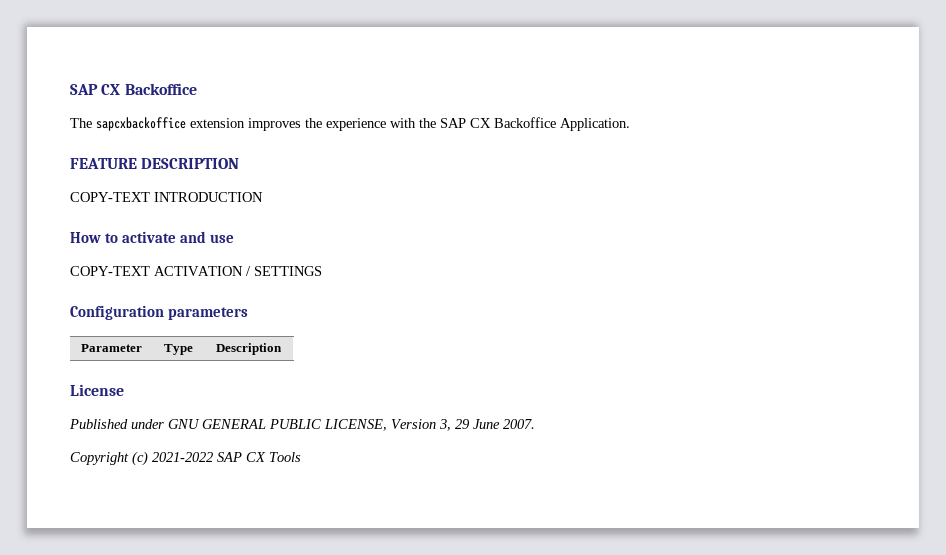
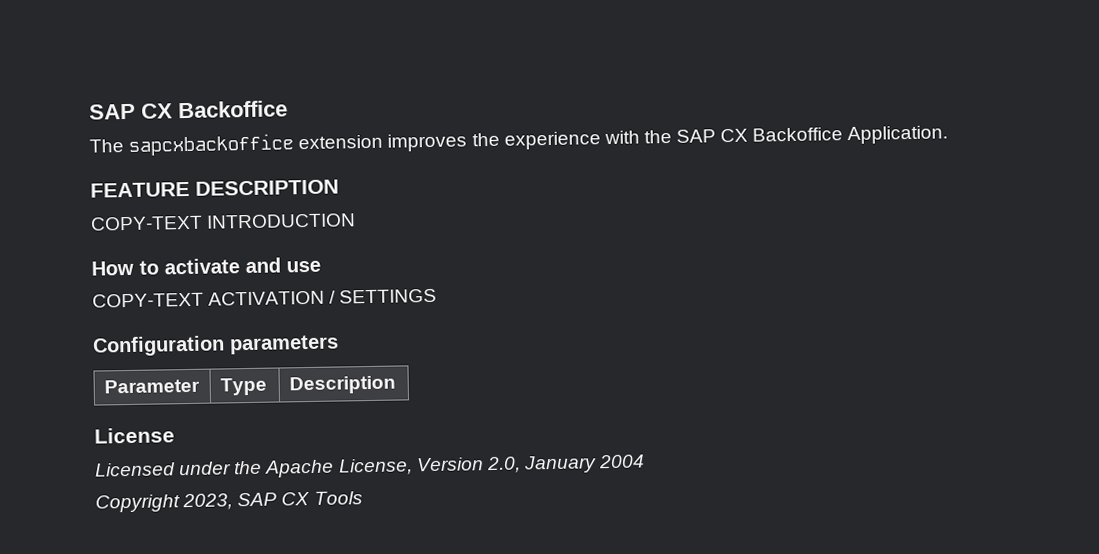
- Published under GNU GENERAL PUBLIC LICENSE, Version 3, 29 June 2007.
+ Licensed under the Apache License, Version 2.0, January 2004
- Copyright (c) 2021-2022 SAP CX Tools
+ Copyright 2023, SAP CX Tools

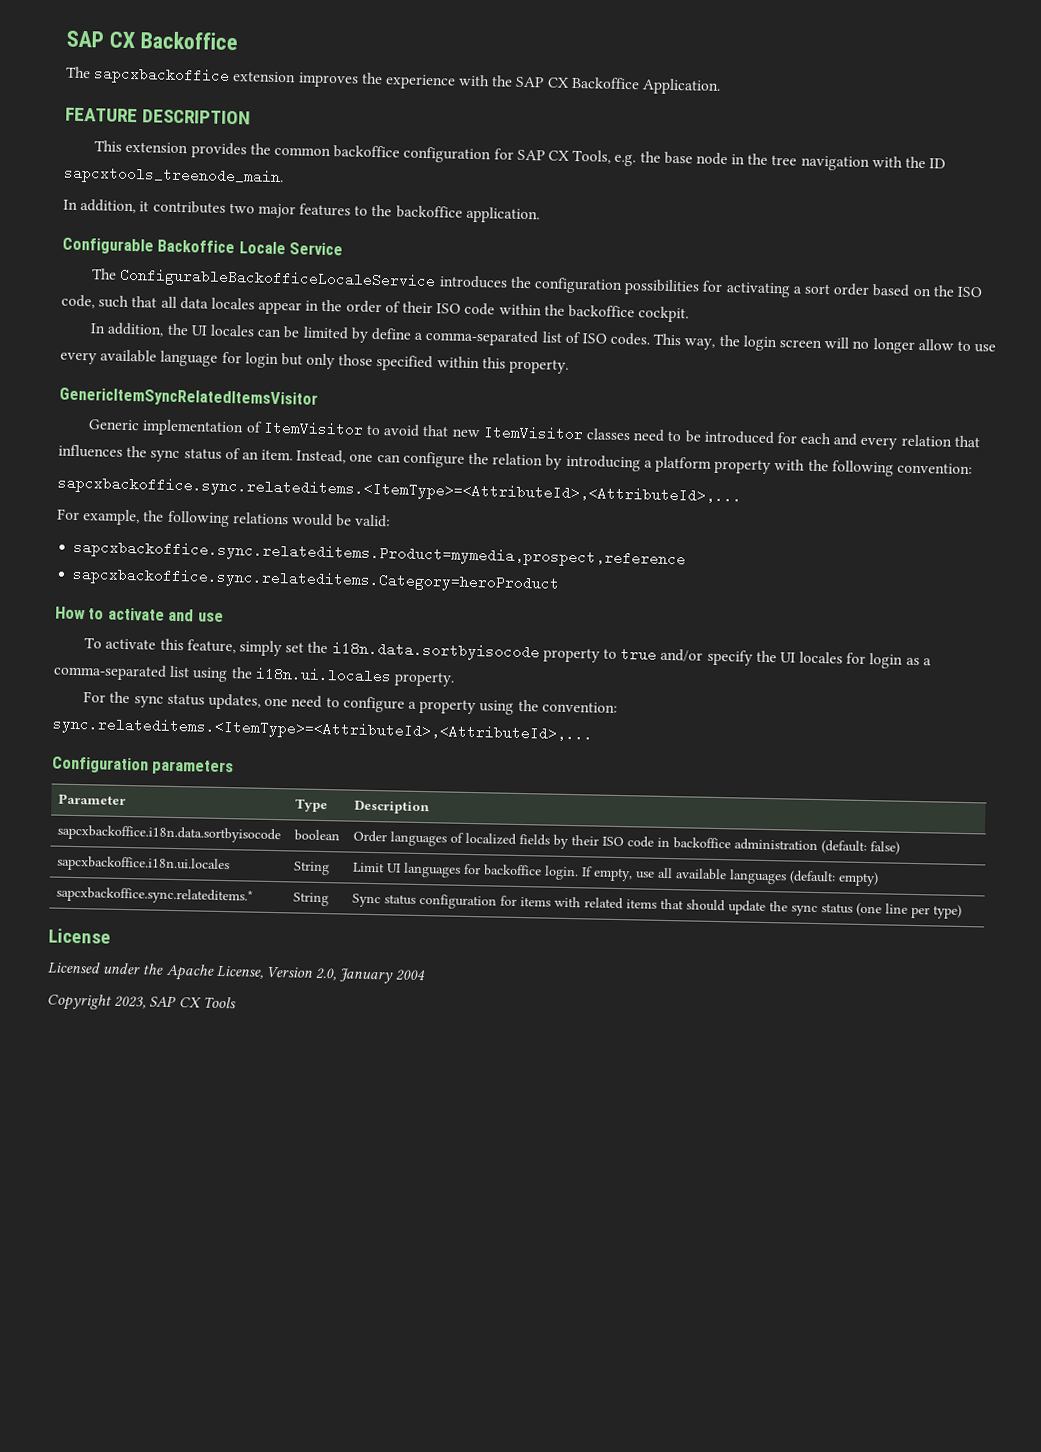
- COPY-TEXT INTRODUCTION
+ This extension provides the common backoffice configuration for SAP CX Tools, e.g. the base node in the tree navigation with the ID sapcxtools_treenode_main.
+ In addition, it contributes two major features to the backoffice application.
+ Configurable Backoffice Locale Service
+ The ConfigurableBackofficeLocaleService introduces the configuration possibilities for activating a sort order based on the ISO code, such that all data locales appear in the order of their ISO code within the backoffice cockpit.
+ In addition, the UI locales can be limited by define a comma-separated list of ISO codes. This way, the login screen will no longer allow to use every available language for login but only those specified within this property.
+ GenericItemSyncRelatedItemsVisitor
+ Generic implementation of ItemVisitor to avoid that new ItemVisitor classes need to be introduced for each and every relation that influences the sync status of an item. Instead, one can configure the relation by introducing a platform property with the following convention:
+ sapcxbackoffice.sync.relateditems.<ItemType>=<AttributeId>,<AttributeId>,...
+ For example, the following relations would be valid:
+ sapcxbackoffice.sync.relateditems.Product=mymedia,prospect,reference
+ sapcxbackoffice.sync.relateditems.Category=heroProduct
- COPY-TEXT ACTIVATION / SETTINGS
+ To activate this feature, simply set the i18n.data.sortbyisocode property to true and/or specify the UI locales for login as a comma-separated list using the i18n.ui.locales property.
+ For the sync status updates, one need to configure a property using the convention: sync.relateditems.<ItemType>=<AttributeId>,<AttributeId>,...
+ sapcxbackoffice.i18n.data.sortbyisocode | boolean | Order languages of localized fields by their ISO code in backoffice administration (default: false)
+ sapcxbackoffice.i18n.ui.locales | String | Limit UI languages for backoffice login. If empty, use all available languages (default: empty)
+ sapcxbackoffice.sync.relateditems.* | String | Sync status configuration for items with related items that should update the sync status (one line per type)

